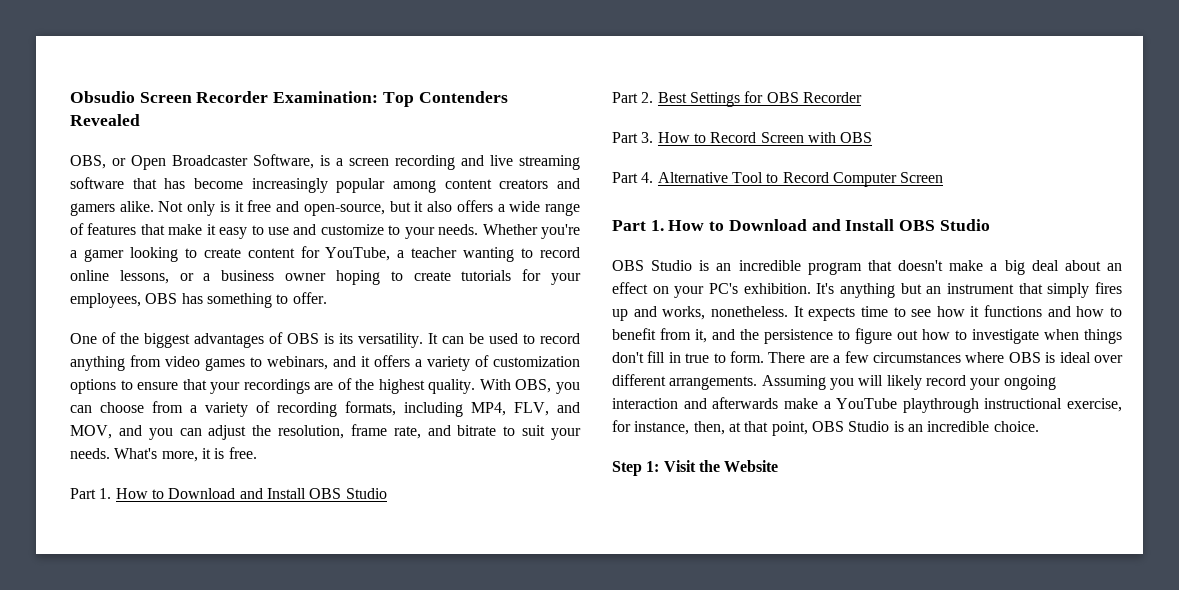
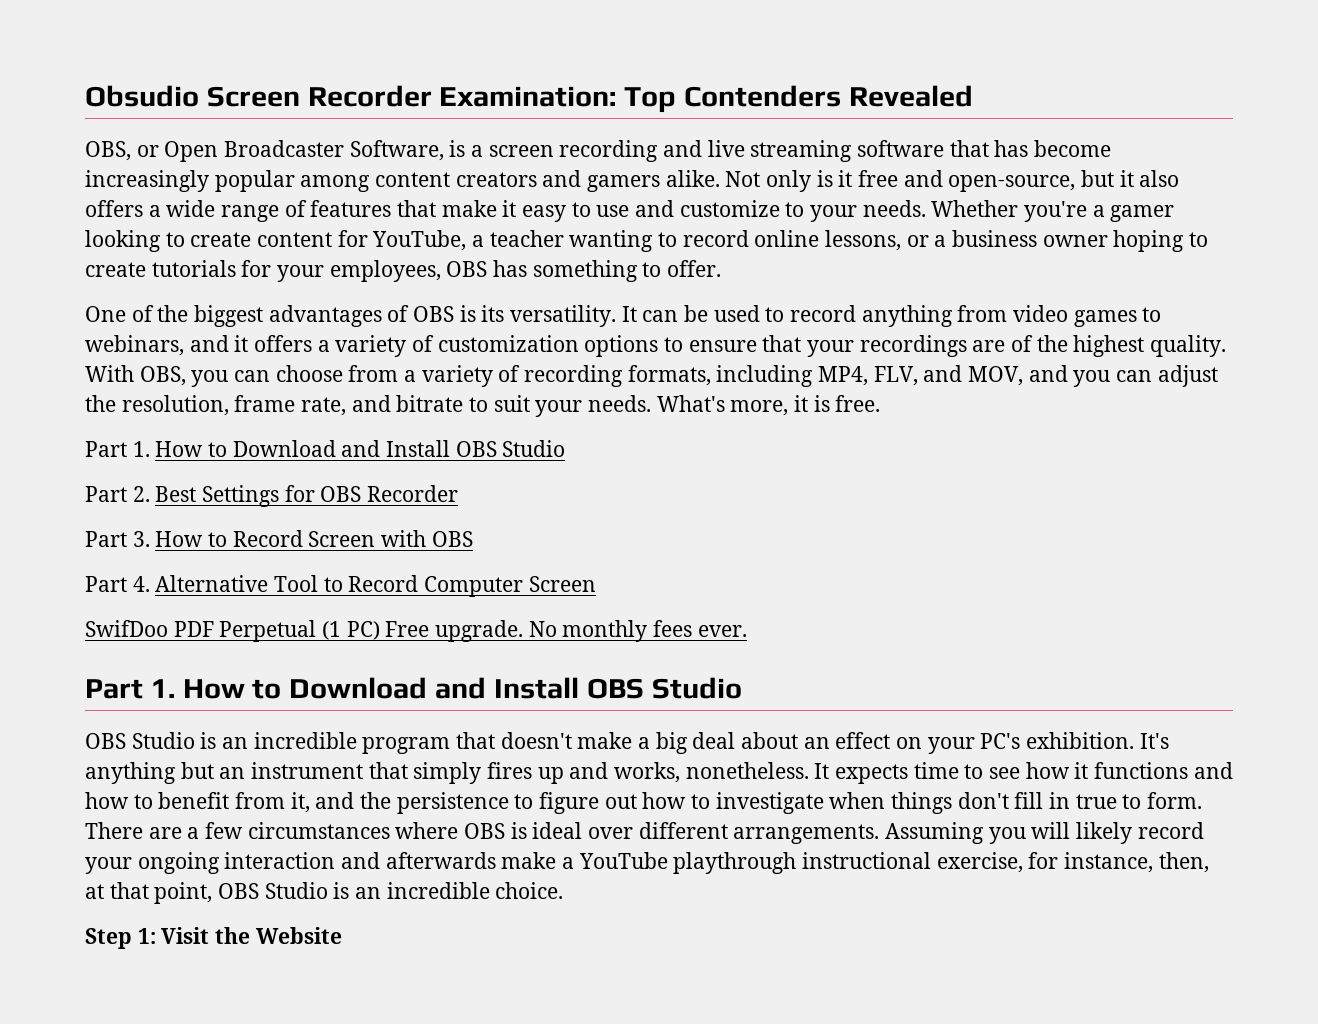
+ SwifDoo PDF Perpetual (1 PC) Free upgrade. No monthly fees ever.

